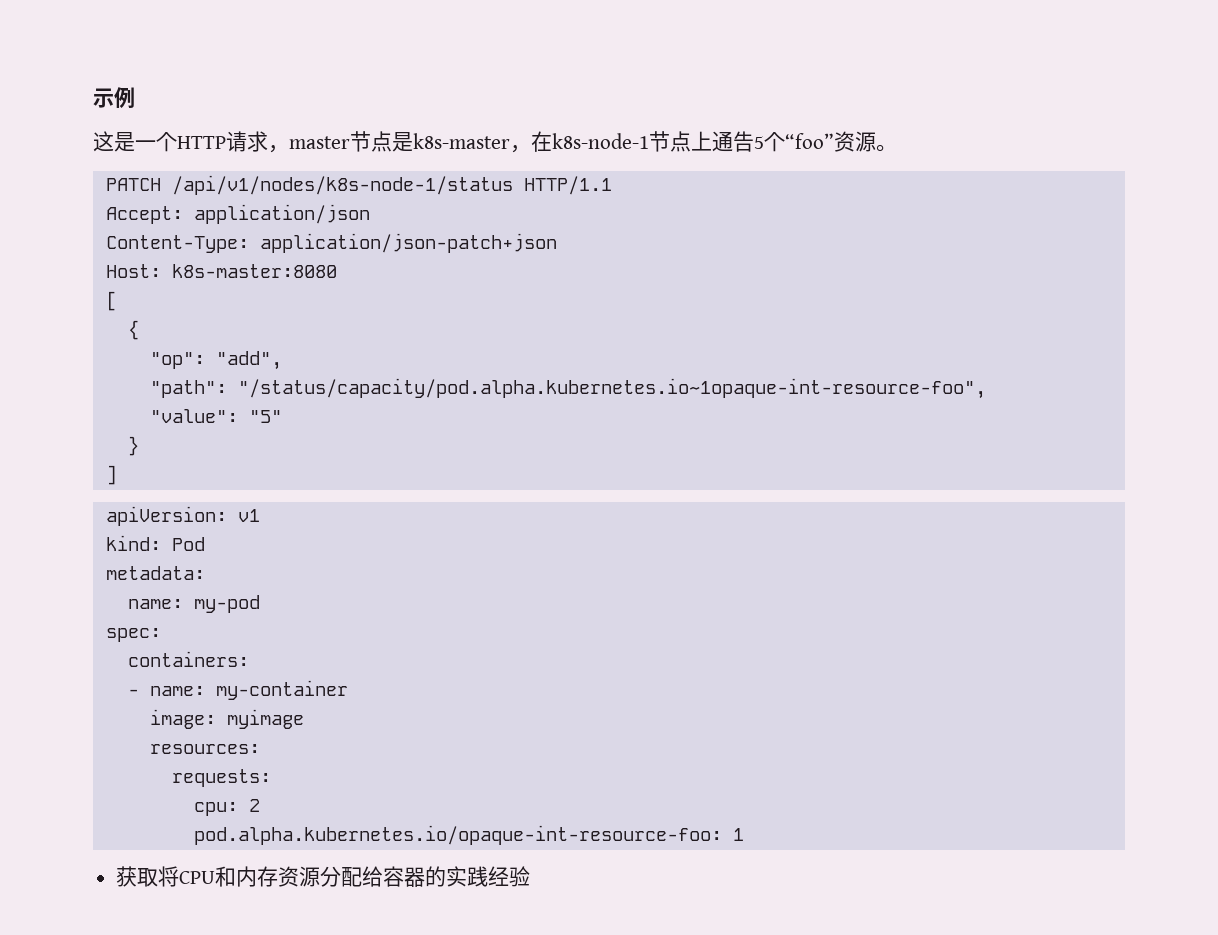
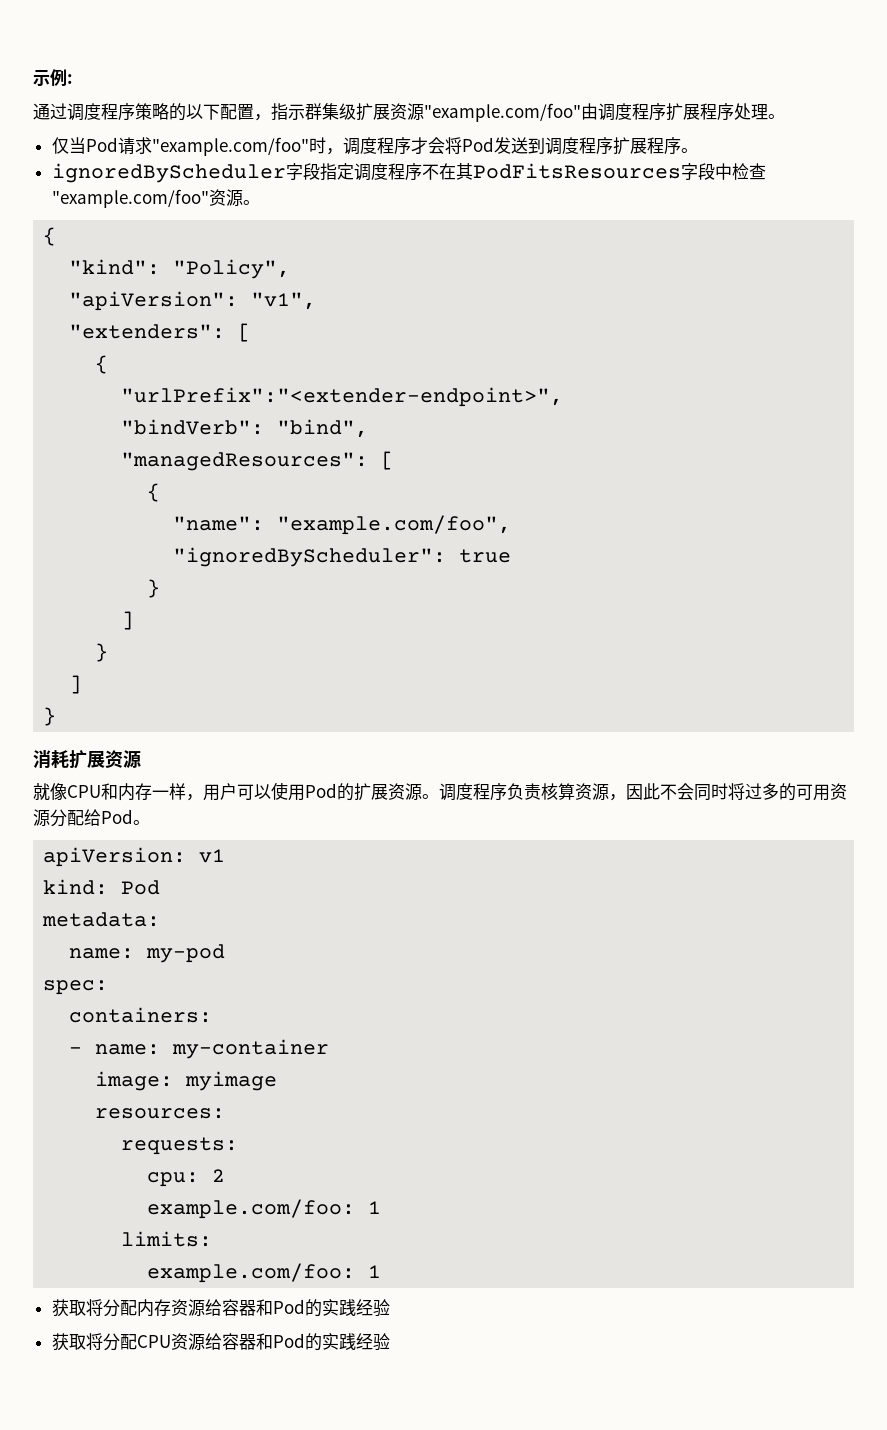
- 示例
- 这是一个HTTP请求，master节点是k8s-master，在k8s-node-1节点上通告5个“foo”资源。
- PATCH /api/v1/nodes/k8s-node-1/status HTTP/1.1
- Accept: application/json
- Content-Type: application/json-patch+json
- Host: k8s-master:8080
- [
+ 示例:
+ 通过调度程序策略的以下配置，指示群集级扩展资源"example.com/foo"由调度程序扩展程序处理。
+ 仅当Pod请求"example.com/foo"时，调度程序才会将Pod发送到调度程序扩展程序。
+ ignoredByScheduler字段指定调度程序不在其PodFitsResources字段中检查"example.com/foo"资源。
  {
- "op": "add",
- "path": "/status/capacity/pod.alpha.kubernetes.io~1opaque-int-resource-foo",
- "value": "5"
+ "kind": "Policy",
+ "apiVersion": "v1",
+ "extenders": [
+ {
+ "urlPrefix":"<extender-endpoint>",
+ "bindVerb": "bind",
+ "managedResources": [
+ {
+ "name": "example.com/foo",
+ "ignoredByScheduler": true
  }
  ]
+ }
+ ]
+ }
+ 消耗扩展资源
+ 就像CPU和内存一样，用户可以使用Pod的扩展资源。调度程序负责核算资源，因此不会同时将过多的可用资源分配给Pod。
  cpu: 2
- pod.alpha.kubernetes.io/opaque-int-resource-foo: 1
+ example.com/foo: 1
+ limits:
+ example.com/foo: 1
- 获取将CPU和内存资源分配给容器的实践经验
+ 获取将分配内存资源给容器和Pod的实践经验
+ 获取将分配CPU资源给容器和Pod的实践经验

